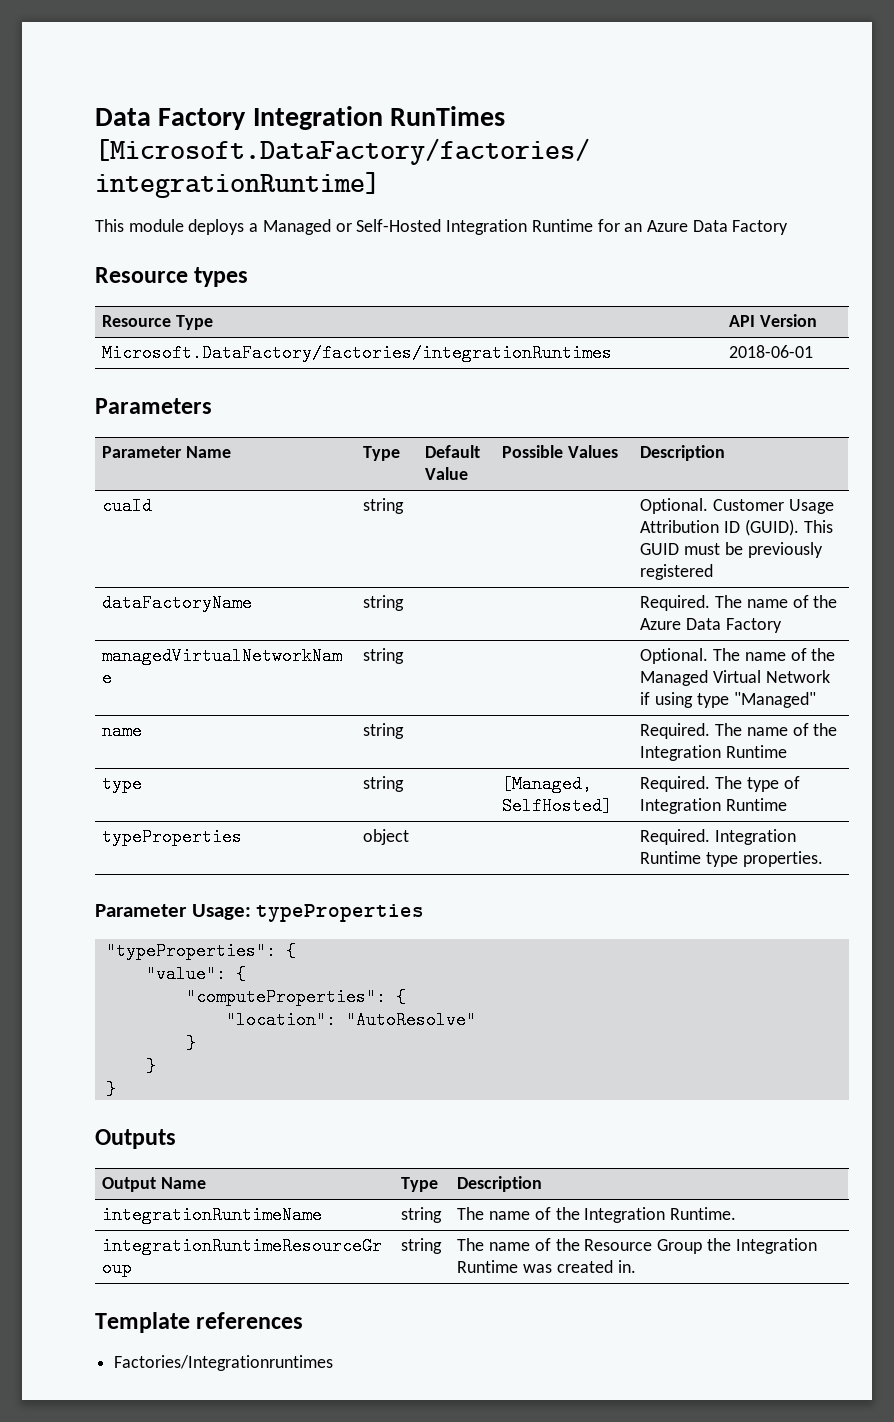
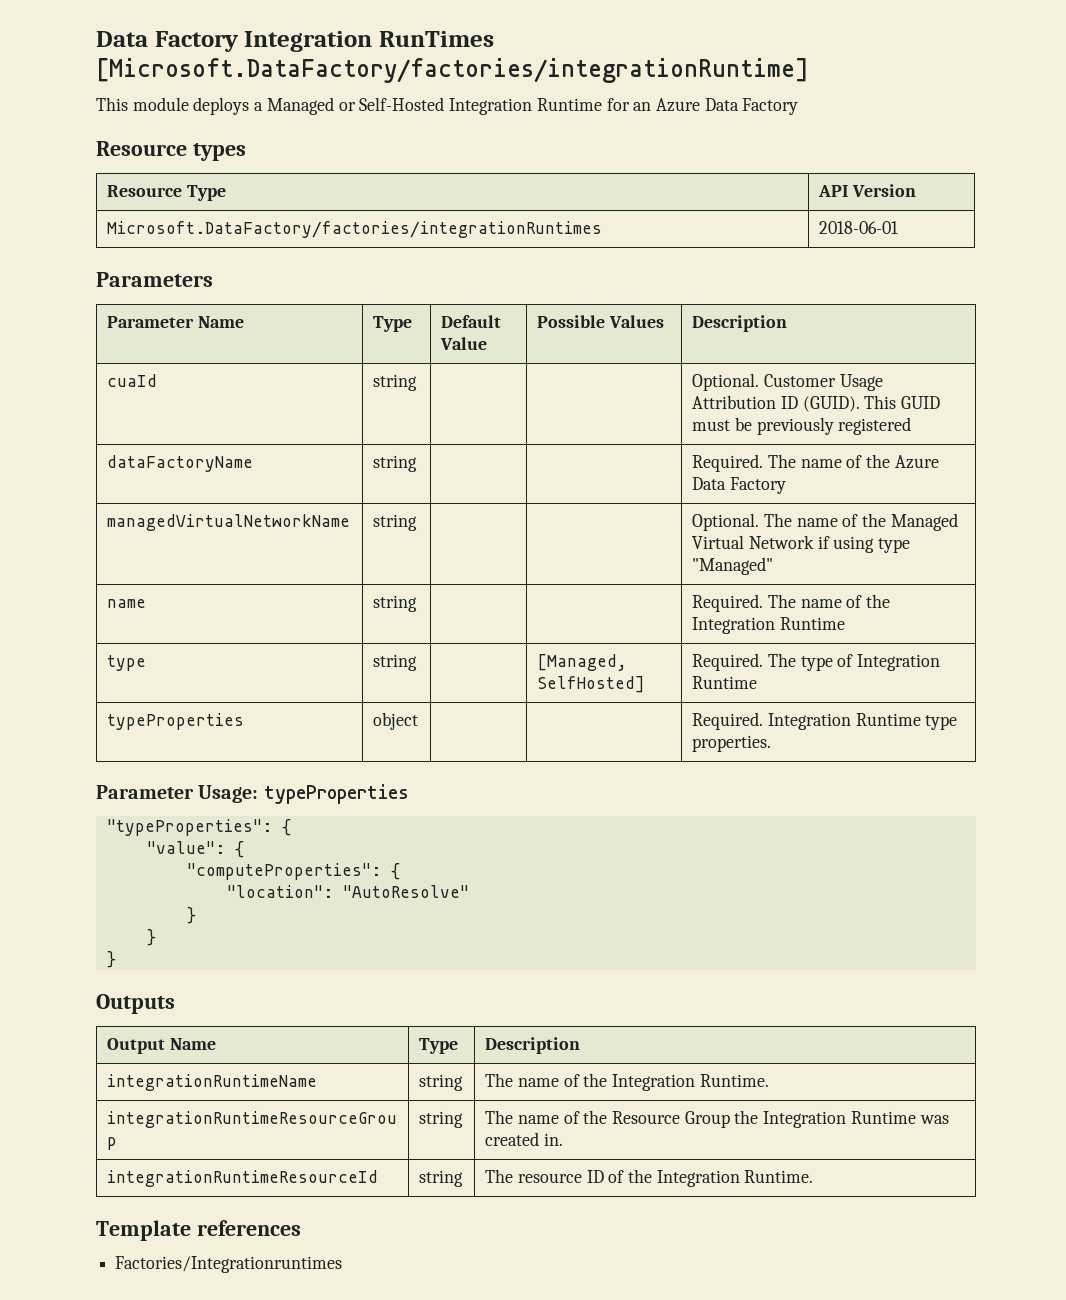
+ integrationRuntimeResourceId | string | The resource ID of the Integration Runtime.

